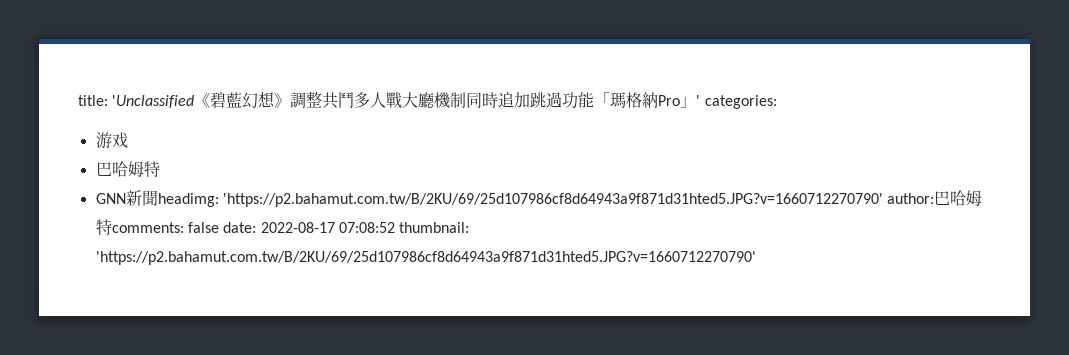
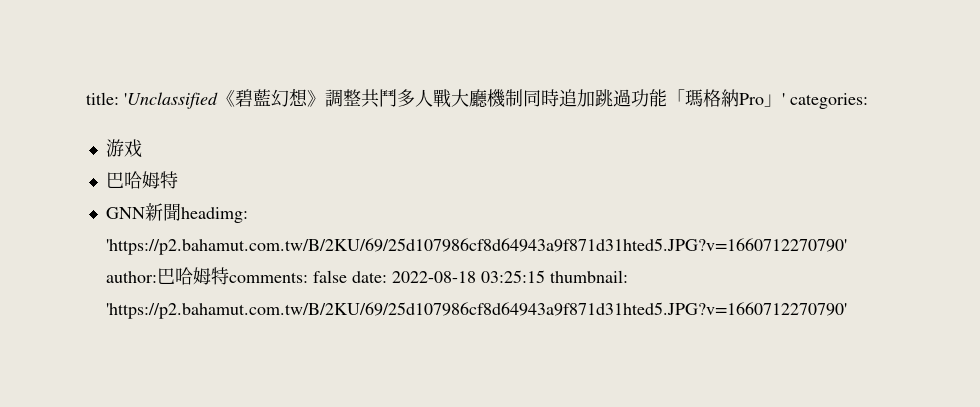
- GNN新聞headimg: 'https://p2.bahamut.com.tw/B/2KU/69/25d107986cf8d64943a9f871d31hted5.JPG?v=1660712270790' author:巴哈姆特comments: false date: 2022-08-17 07:08:52 thumbnail: 'https://p2.bahamut.com.tw/B/2KU/69/25d107986cf8d64943a9f871d31hted5.JPG?v=1660712270790'
+ GNN新聞headimg: 'https://p2.bahamut.com.tw/B/2KU/69/25d107986cf8d64943a9f871d31hted5.JPG?v=1660712270790' author:巴哈姆特comments: false date: 2022-08-18 03:25:15 thumbnail: 'https://p2.bahamut.com.tw/B/2KU/69/25d107986cf8d64943a9f871d31hted5.JPG?v=1660712270790'

